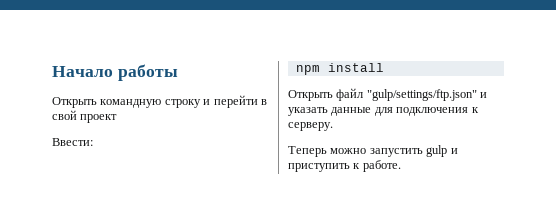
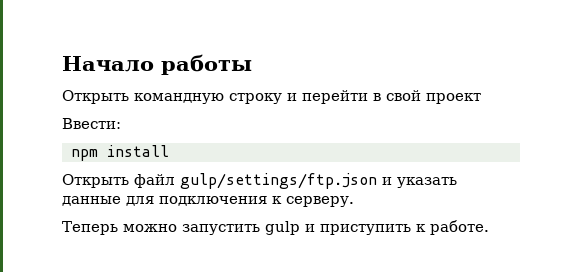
- Открыть файл "gulp/settings/ftp.json" и указать данные для подключения к серверу.
+ Открыть файл gulp/settings/ftp.json и указать данные для подключения к серверу.

